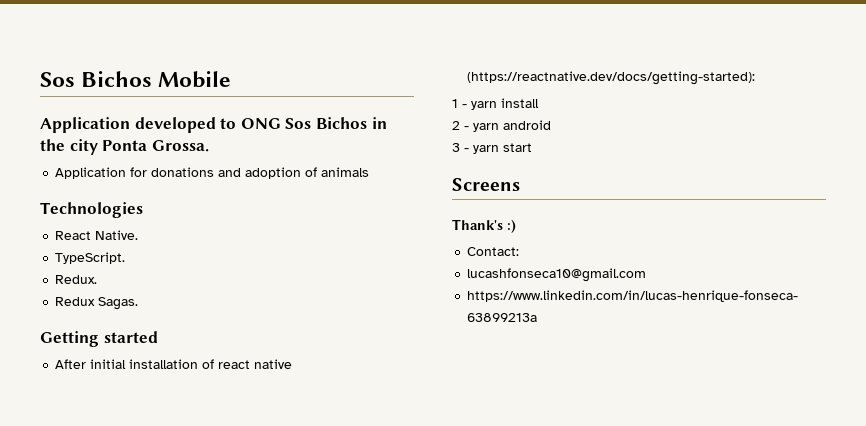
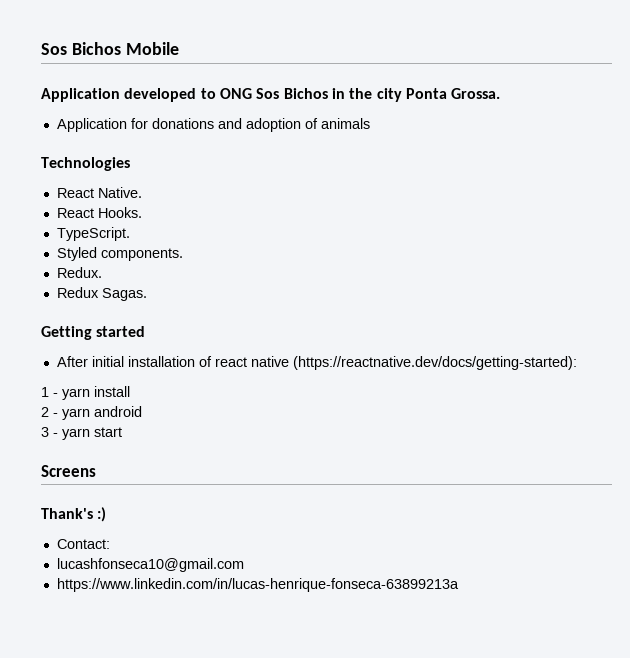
+ React Hooks.
+ Styled components.

